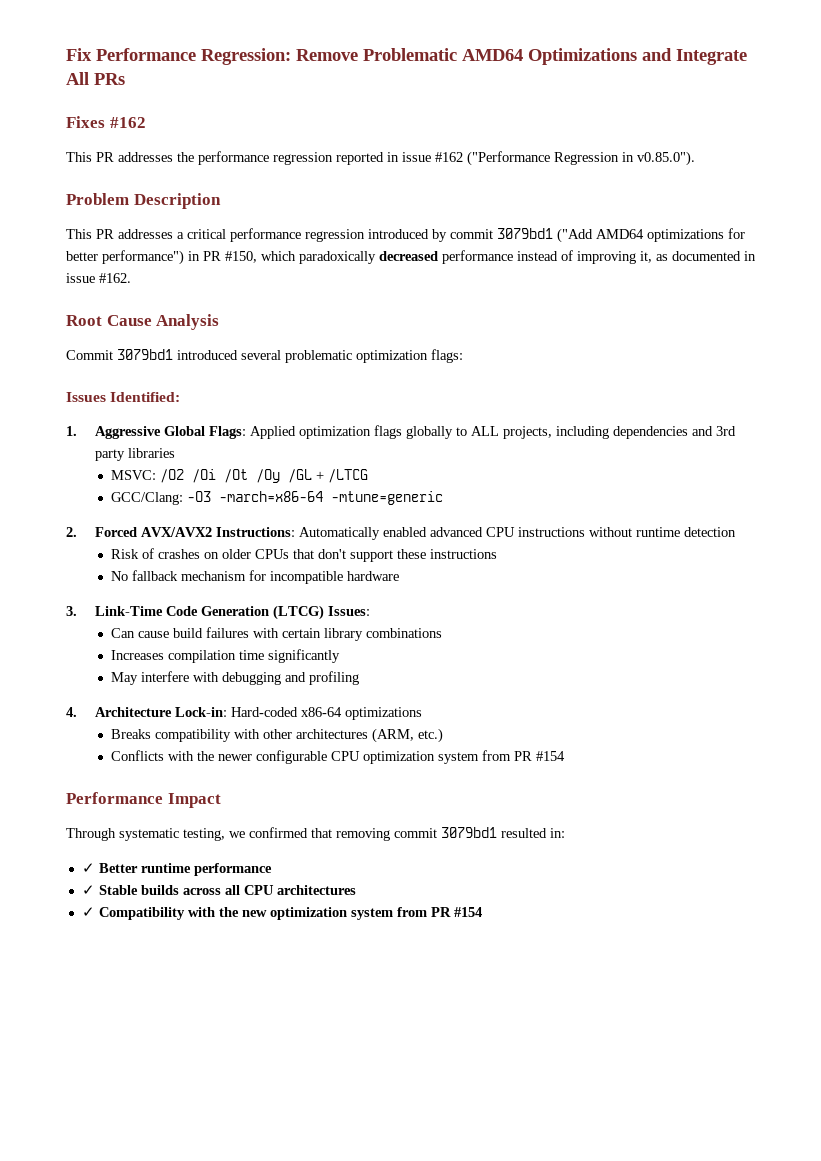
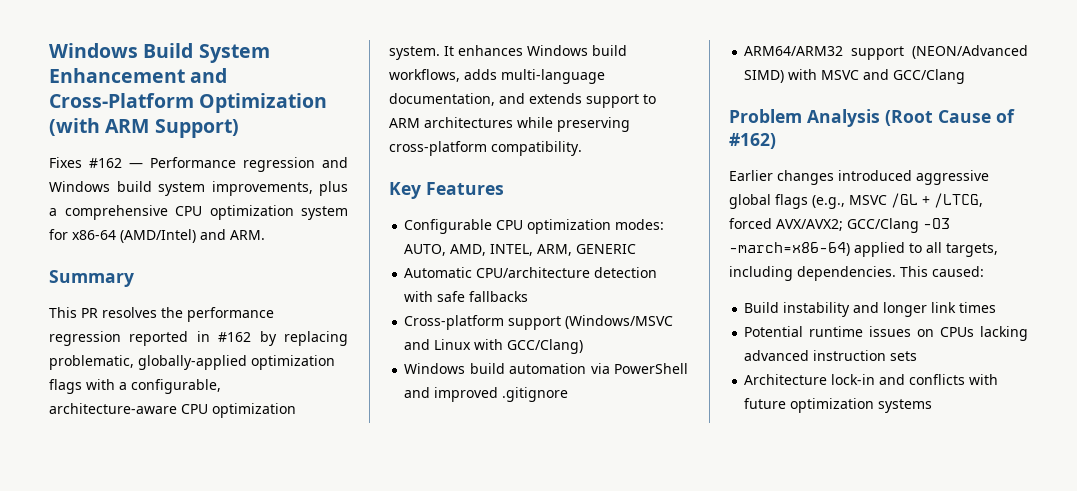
- Fix Performance Regression: Remove Problematic AMD64 Optimizations and Integrate All PRs
- Fixes #162
- This PR addresses the performance regression reported in issue #162 ("Performance Regression in v0.85.0").
- Problem Description
- This PR addresses a critical performance regression introduced by commit 3079bd1 ("Add AMD64 optimizations for better performance") in PR #150, which paradoxically decreased performance instead of improving it, as documented in issue #162.
- Root Cause Analysis
- Commit 3079bd1 introduced several problematic optimization flags:
- Issues Identified:
- 1. Aggressive Global Flags: Applied optimization flags globally to ALL projects, including dependencies and 3rd party libraries
- MSVC: /O2 /Oi /Ot /Oy /GL + /LTCG
- GCC/Clang: -O3 -march=x86-64 -mtune=generic
- 2. Forced AVX/AVX2 Instructions: Automatically enabled advanced CPU instructions without runtime detection
- Risk of crashes on older CPUs that don't support these instructions
- No fallback mechanism for incompatible hardware
- 3. Link-Time Code Generation (LTCG) Issues:
- Can cause build failures with certain library combinations
- Increases compilation time significantly
- May interfere with debugging and profiling
- 4. Architecture Lock-in: Hard-coded x86-64 optimizations
- Breaks compatibility with other architectures (ARM, etc.)
- Conflicts with the newer configurable CPU optimization system from PR #154
- Performance Impact
- Through systematic testing, we confirmed that removing commit 3079bd1 resulted in:
- ✓ Better runtime performance
- ✓ Stable builds across all CPU architectures
- ✓ Compatibility with the new optimization system from PR #154
+ Windows Build System Enhancement and Cross-Platform Optimization (with ARM Support)
+ Fixes #162 — Performance regression and Windows build system improvements, plus a comprehensive CPU optimization system for x86-64 (AMD/Intel) and ARM.
+ Summary
+ This PR resolves the performance regression reported in #162 by replacing problematic, globally-applied optimization flags with a configurable, architecture-aware CPU optimization system. It enhances Windows build workflows, adds multi-language documentation, and extends support to ARM architectures while preserving cross-platform compatibility.
+ Key Features
+ Configurable CPU optimization modes: AUTO, AMD, INTEL, ARM, GENERIC
+ Automatic CPU/architecture detection with safe fallbacks
+ Cross-platform support (Windows/MSVC and Linux with GCC/Clang)
+ Windows build automation via PowerShell and improved .gitignore
+ ARM64/ARM32 support (NEON/Advanced SIMD) with MSVC and GCC/Clang
+ Problem Analysis (Root Cause of #162)
+ Earlier changes introduced aggressive global flags (e.g., MSVC /GL + /LTCG, forced AVX/AVX2; GCC/Clang -O3 -march=x86-64) applied to all targets, including dependencies. This caused:
+ Build instability and longer link times
+ Potential runtime issues on CPUs lacking advanced instruction sets
+ Architecture lock-in and conflicts with future optimization systems

